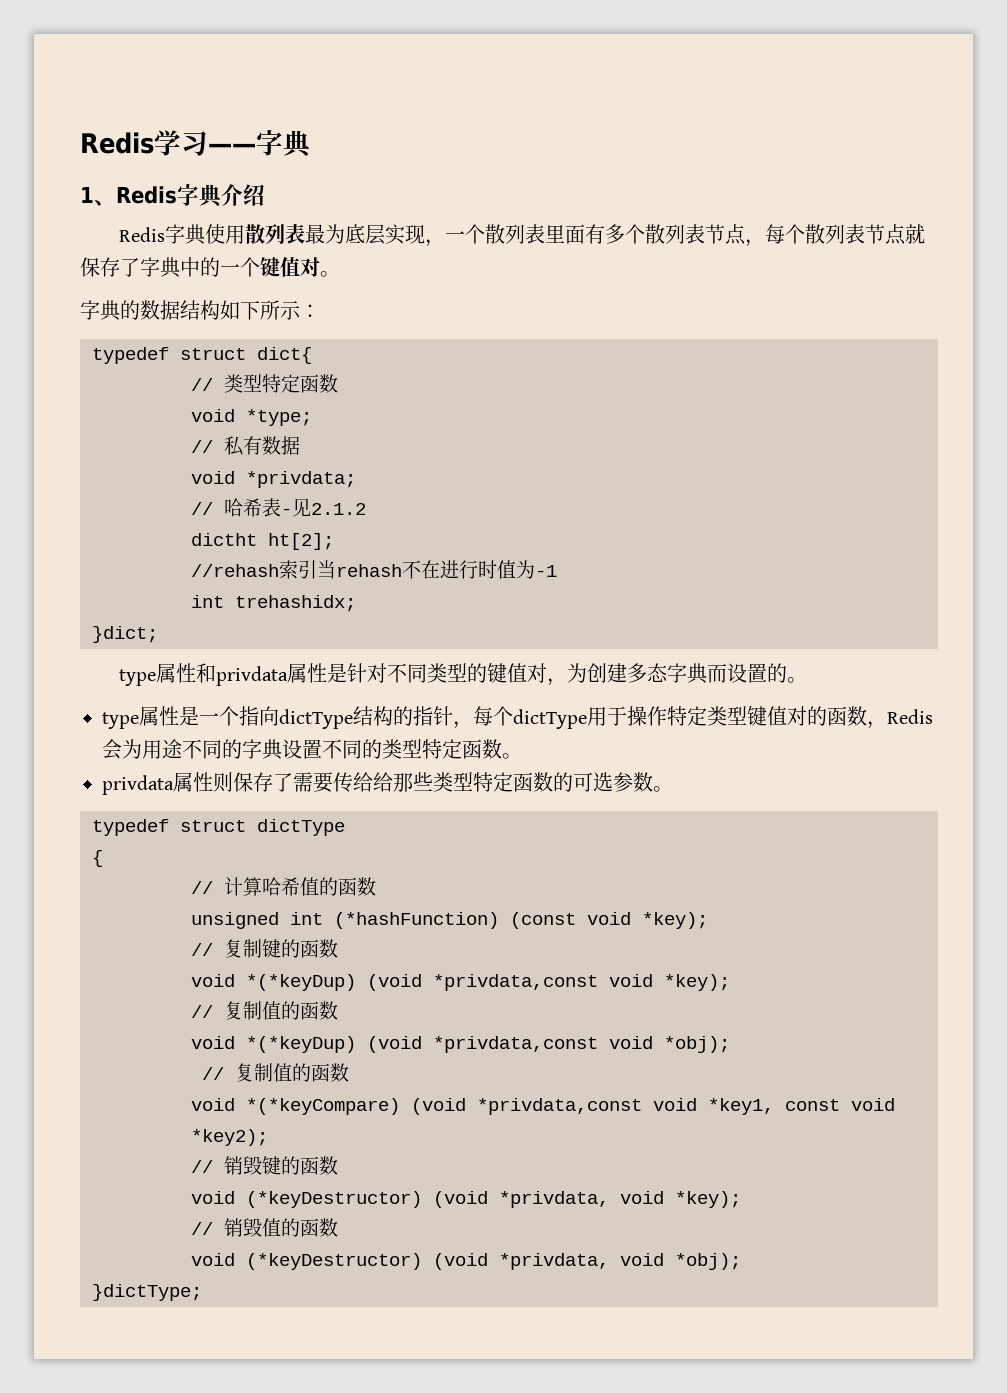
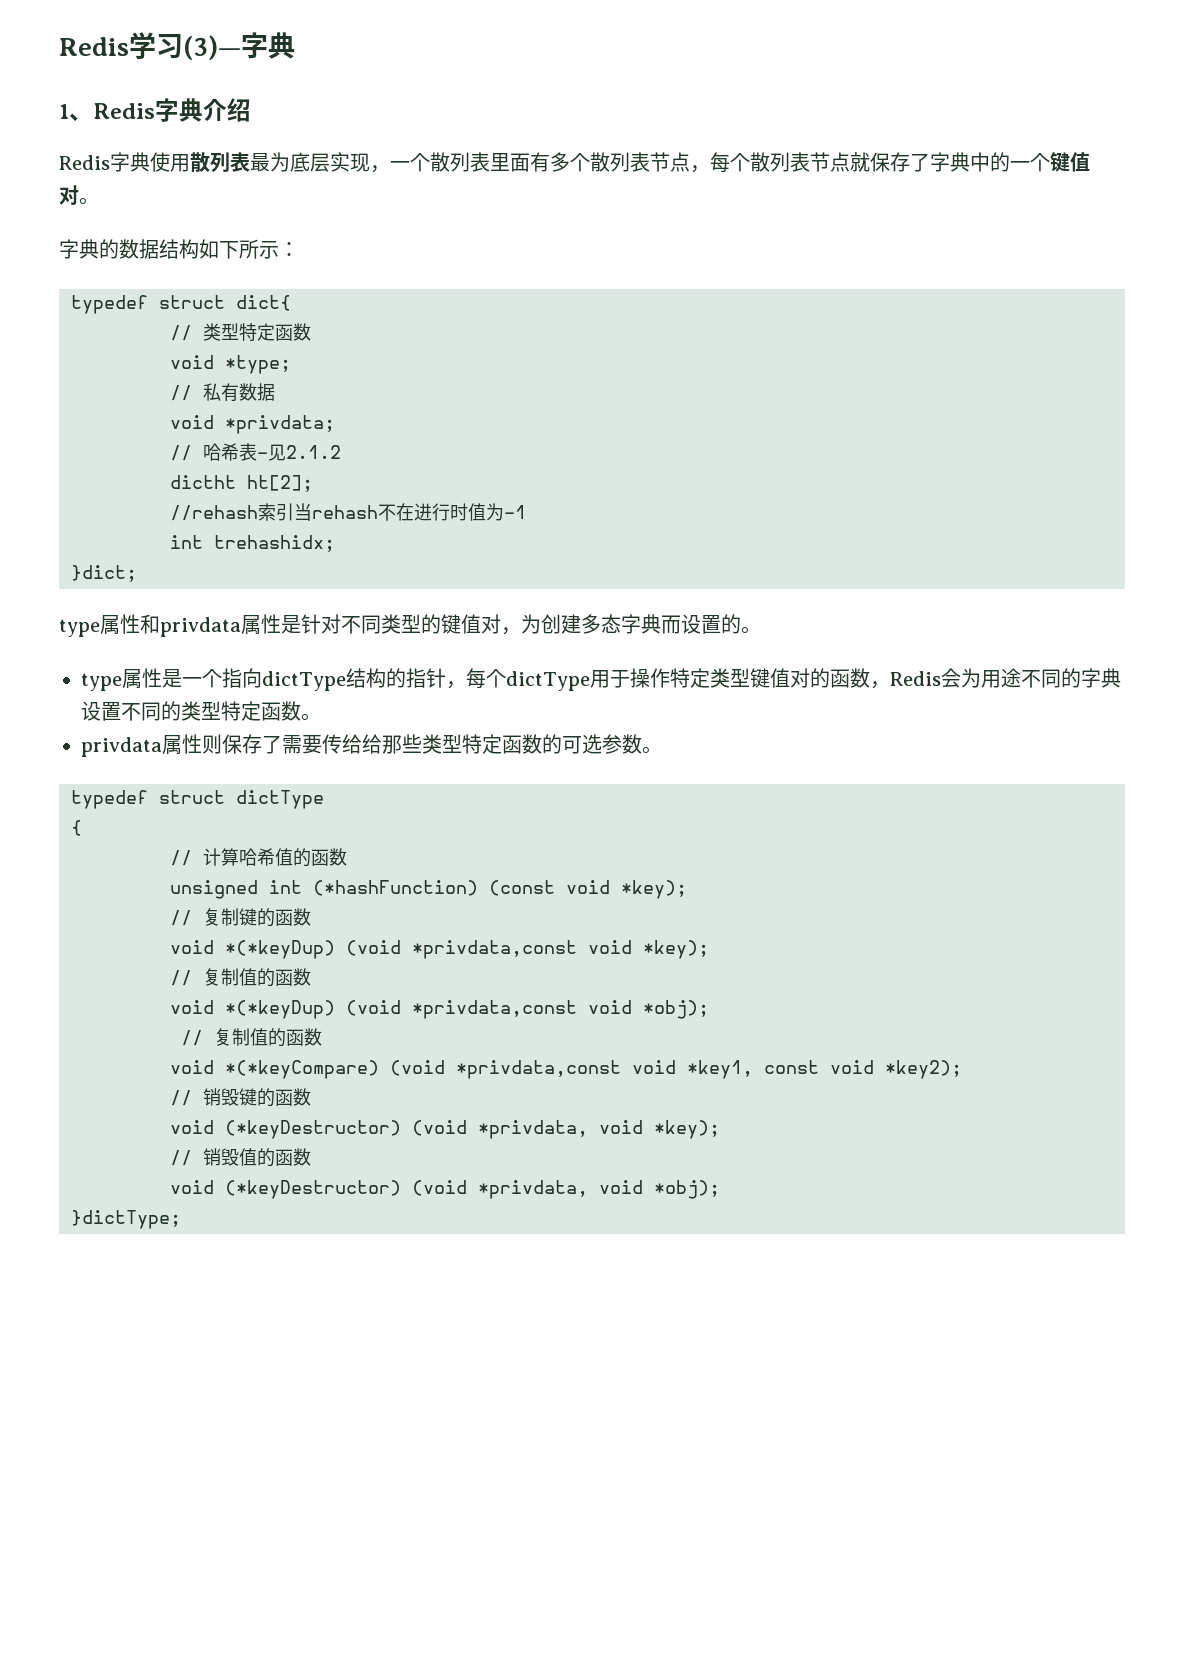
- Redis学习——字典
+ Redis学习(3)—字典

